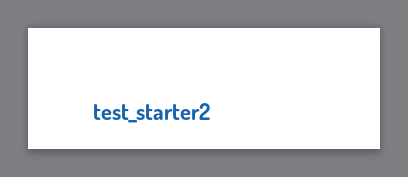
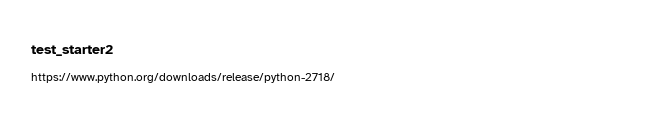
+ https://www.python.org/downloads/release/python-2718/

